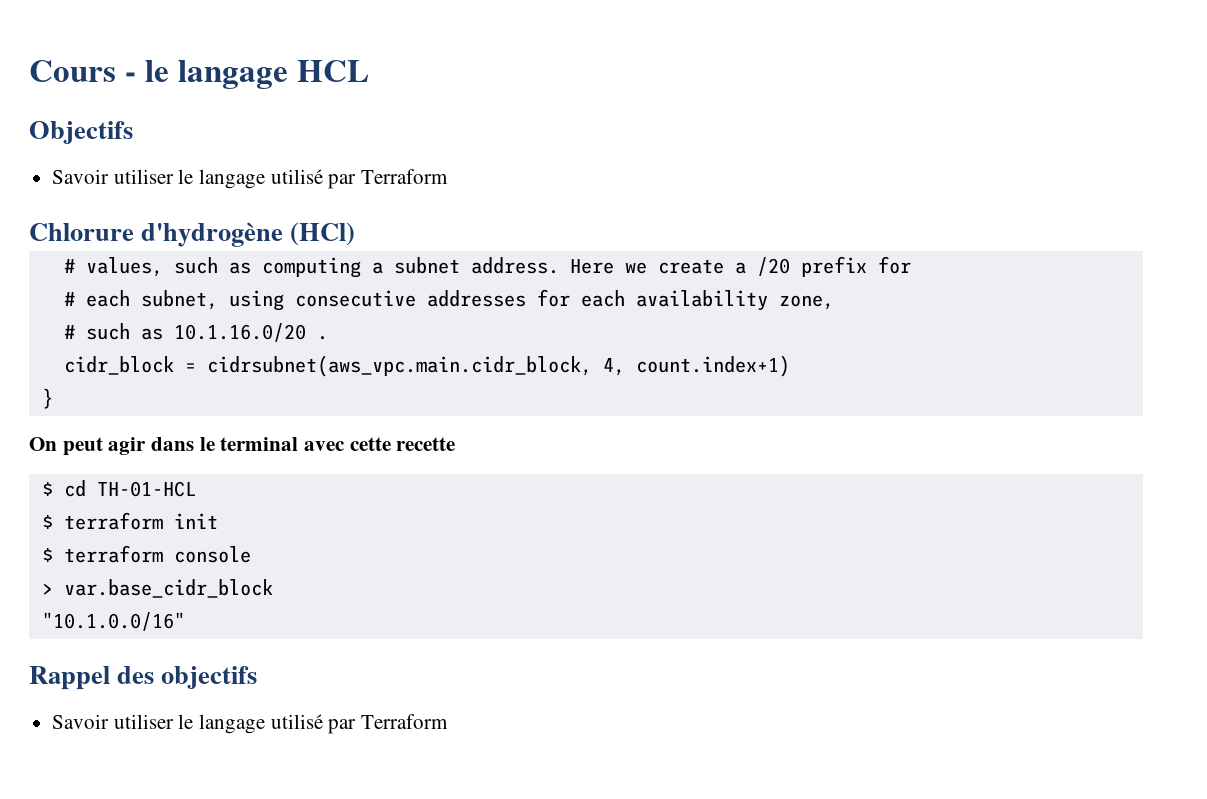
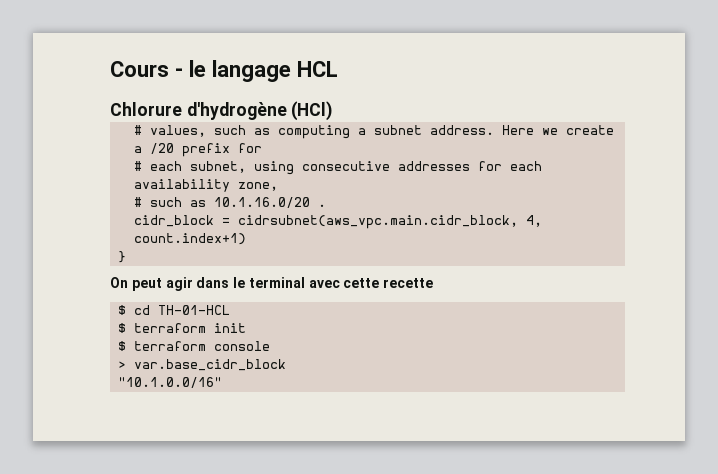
- Objectifs
- Savoir utiliser le langage utilisé par Terraform
- Rappel des objectifs
- Savoir utiliser le langage utilisé par Terraform

